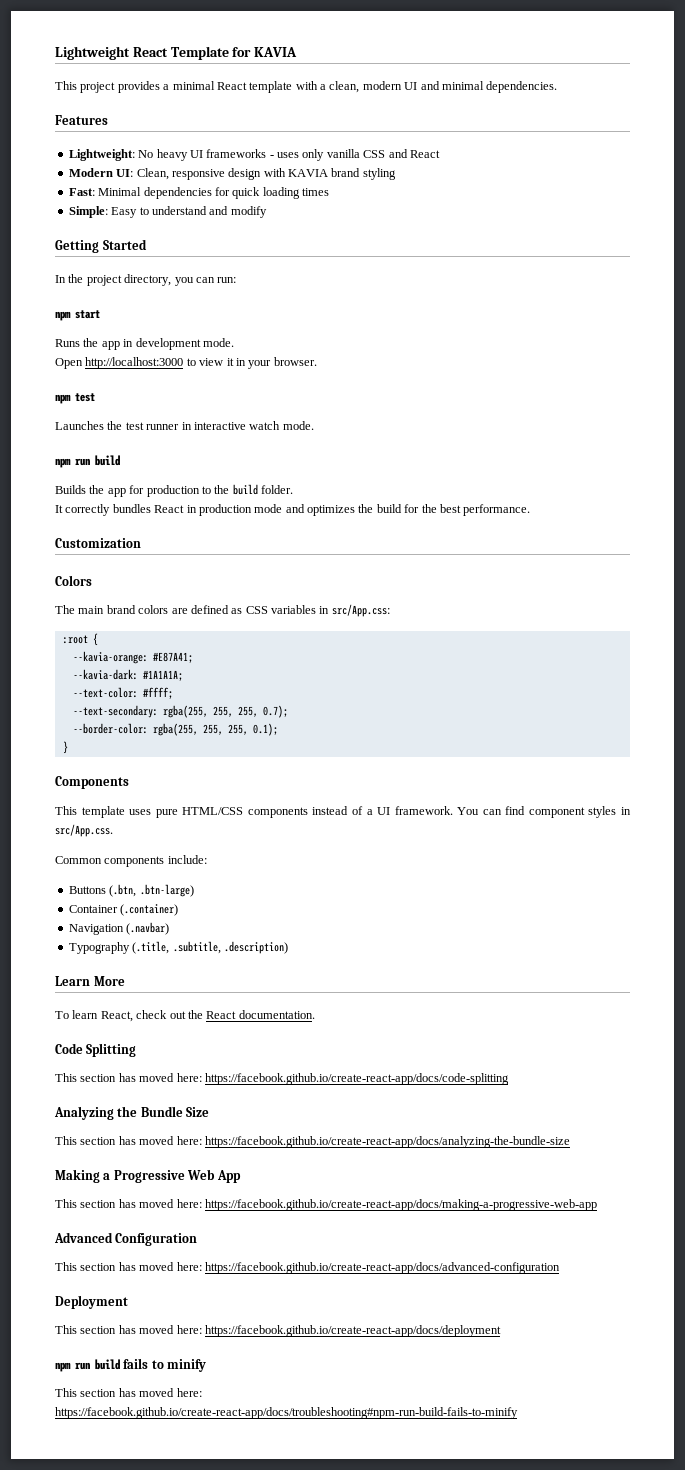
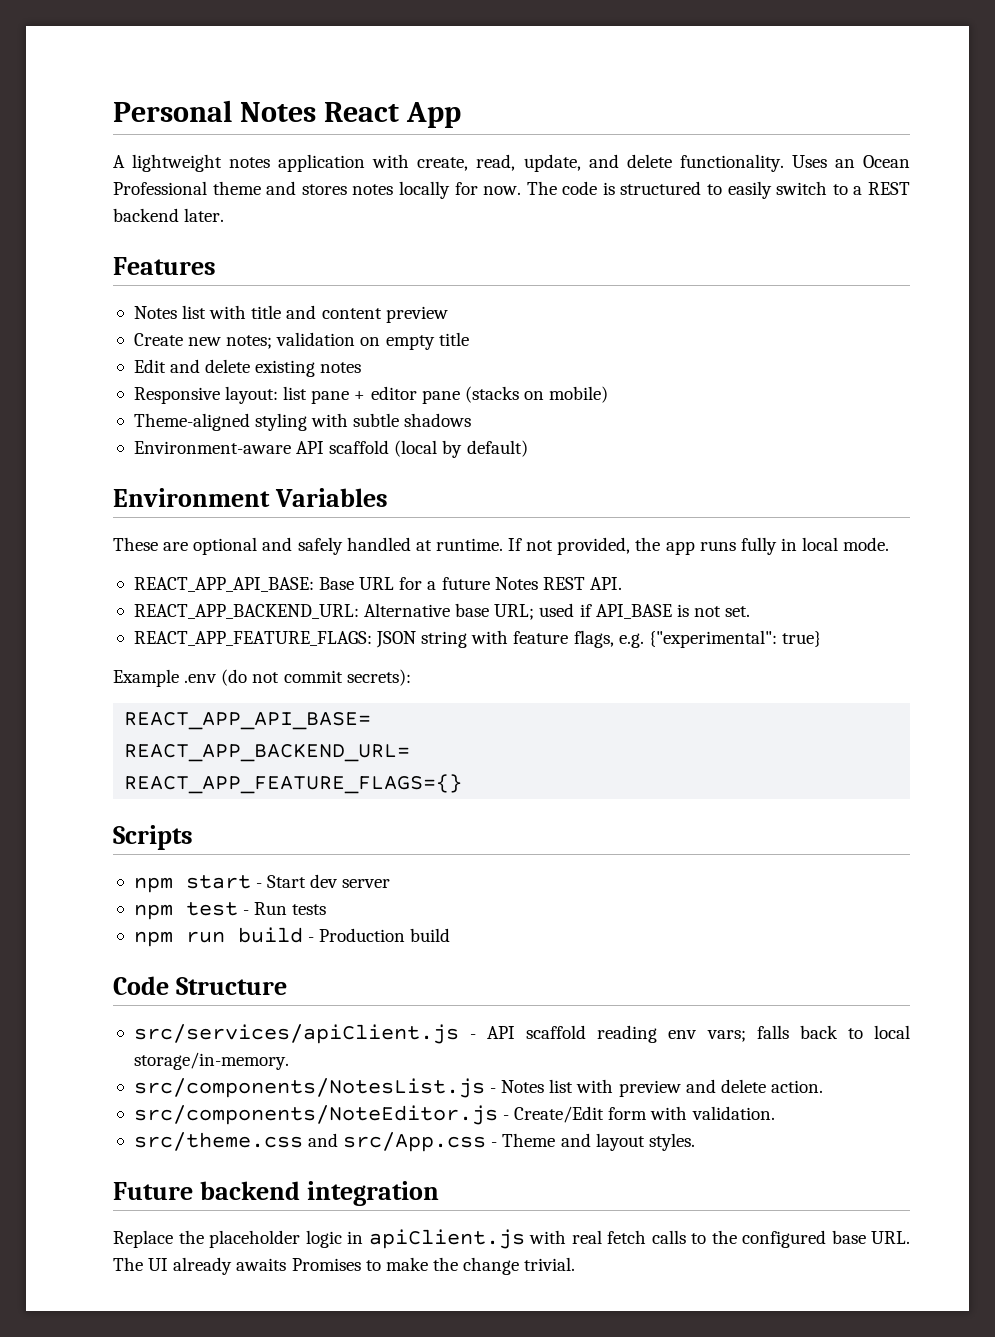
- Lightweight React Template for KAVIA
- This project provides a minimal React template with a clean, modern UI and minimal dependencies.
+ Personal Notes React App
+ A lightweight notes application with create, read, update, and delete functionality. Uses an Ocean Professional theme and stores notes locally for now. The code is structured to easily switch to a REST backend later.
  Features
- Lightweight: No heavy UI frameworks - uses only vanilla CSS and React
- Modern UI: Clean, responsive design with KAVIA brand styling
- Fast: Minimal dependencies for quick loading times
- Simple: Easy to understand and modify
- Getting Started
- In the project directory, you can run:
- npm start
- Runs the app in development mode.
- Open http://localhost:3000 to view it in your browser.
- npm test
- Launches the test runner in interactive watch mode.
- npm run build
- Builds the app for production to the build folder.
- It correctly bundles React in production mode and optimizes the build for the best performance.
- Customization
- Colors
- The main brand colors are defined as CSS variables in src/App.css:
- :root {
- --kavia-orange: #E87A41;
- --kavia-dark: #1A1A1A;
- --text-color: #ffff;
- --text-secondary: rgba(255, 255, 255, 0.7);
- --border-color: rgba(255, 255, 255, 0.1);
- }
- Components
- This template uses pure HTML/CSS components instead of a UI framework. You can find component styles in src/App.css.
- Common components include:
- Buttons (.btn, .btn-large)
- Container (.container)
- Navigation (.navbar)
- Typography (.title, .subtitle, .description)
- Learn More
- To learn React, check out the React documentation.
- Code Splitting
- This section has moved here: https://facebook.github.io/create-react-app/docs/code-splitting
- Analyzing the Bundle Size
- This section has moved here: https://facebook.github.io/create-react-app/docs/analyzing-the-bundle-size
- Making a Progressive Web App
- This section has moved here: https://facebook.github.io/create-react-app/docs/making-a-progressive-web-app
- Advanced Configuration
- This section has moved here: https://facebook.github.io/create-react-app/docs/advanced-configuration
- Deployment
- This section has moved here: https://facebook.github.io/create-react-app/docs/deployment
- npm run build fails to minify
- This section has moved here: https://facebook.github.io/create-react-app/docs/troubleshooting#npm-run-build-fails-to-minify
+ Notes list with title and content preview
+ Create new notes; validation on empty title
+ Edit and delete existing notes
+ Responsive layout: list pane + editor pane (stacks on mobile)
+ Theme-aligned styling with subtle shadows
+ Environment-aware API scaffold (local by default)
+ Environment Variables
+ These are optional and safely handled at runtime. If not provided, the app runs fully in local mode.
+ REACT_APP_API_BASE: Base URL for a future Notes REST API.
+ REACT_APP_BACKEND_URL: Alternative base URL; used if API_BASE is not set.
+ REACT_APP_FEATURE_FLAGS: JSON string with feature flags, e.g. {"experimental": true}
+ Example .env (do not commit secrets):
+ REACT_APP_API_BASE=
+ REACT_APP_BACKEND_URL=
+ REACT_APP_FEATURE_FLAGS={}
+ Scripts
+ npm start - Start dev server
+ npm test - Run tests
+ npm run build - Production build
+ Code Structure
+ src/services/apiClient.js - API scaffold reading env vars; falls back to local storage/in-memory.
+ src/components/NotesList.js - Notes list with preview and delete action.
+ src/components/NoteEditor.js - Create/Edit form with validation.
+ src/theme.css and src/App.css - Theme and layout styles.
+ Future backend integration
+ Replace the placeholder logic in apiClient.js with real fetch calls to the configured base URL. The UI already awaits Promises to make the change trivial.

